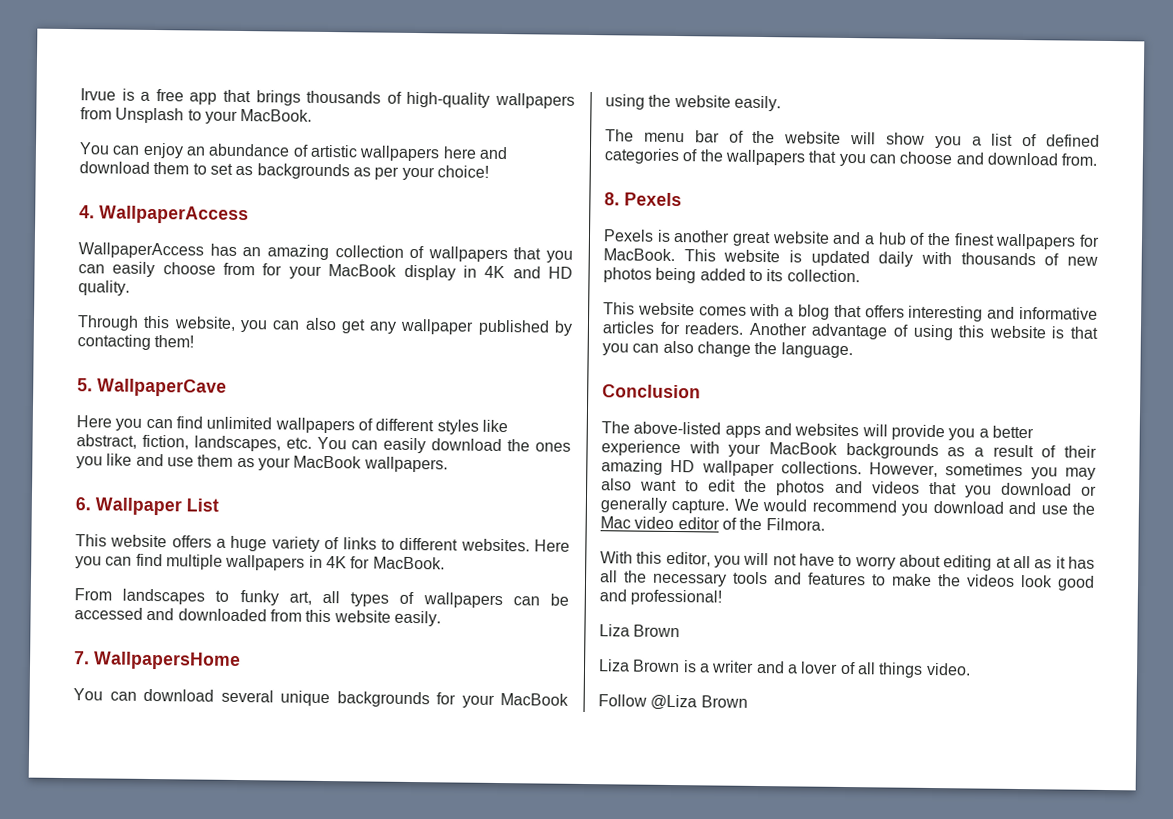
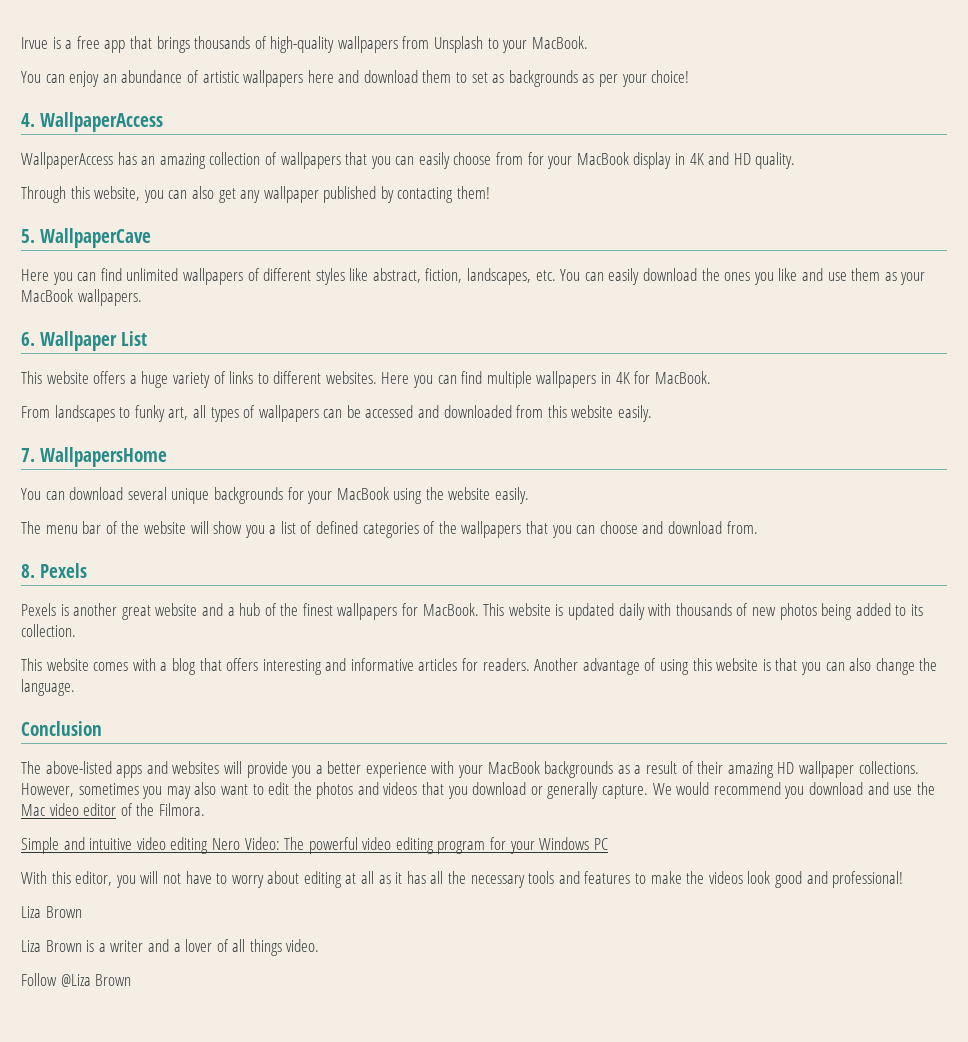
+ Simple and intuitive video editing Nero Video: The powerful video editing program for your Windows PC

